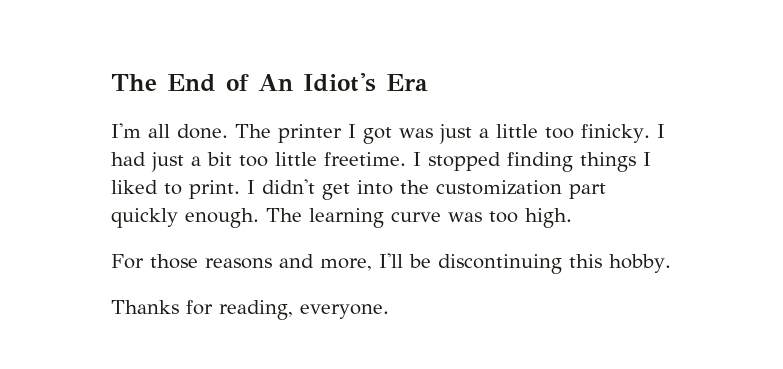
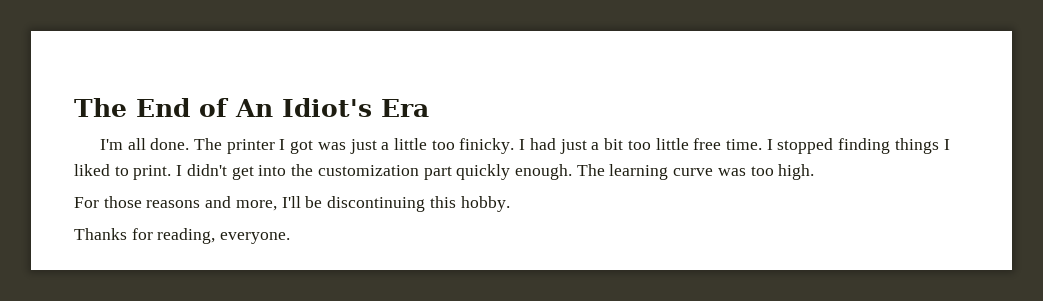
- I had just a bit too little freetime.
+ I had just a bit too little free time.

